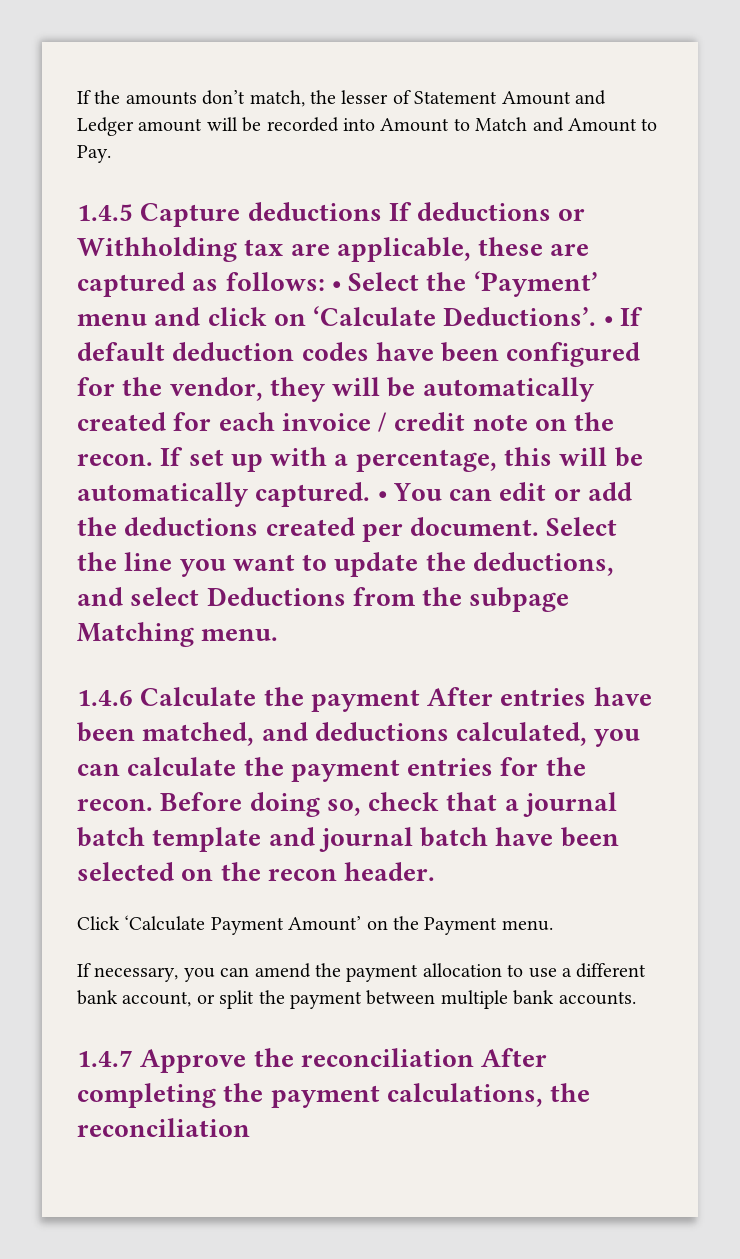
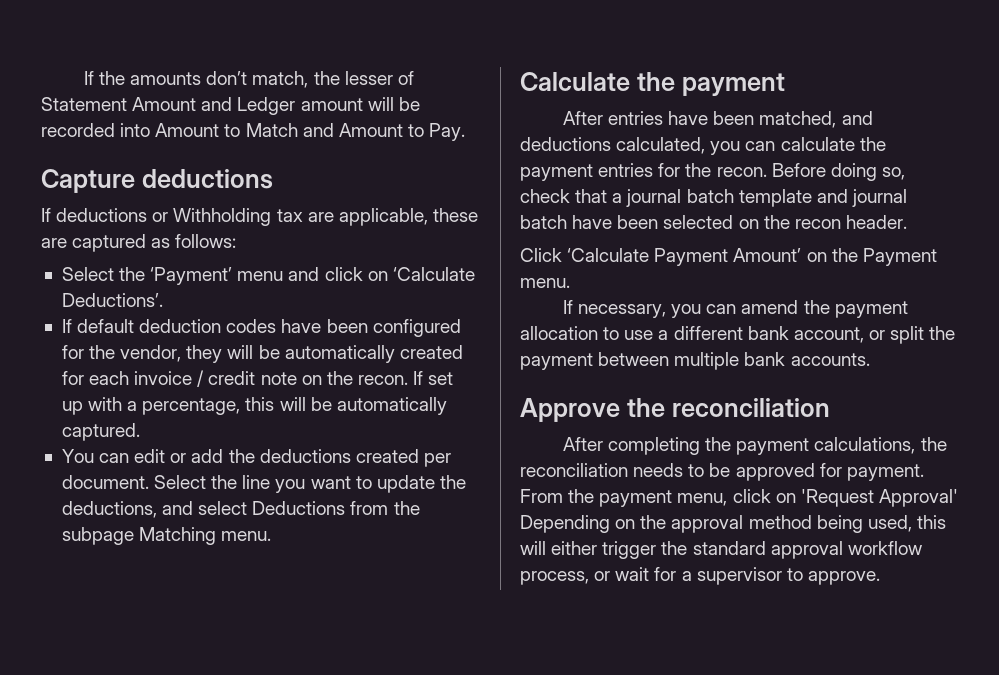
- 1.4.5 Capture deductions If deductions or Withholding tax are applicable, these are captured as follows: • Select the ‘Payment’ menu and click on ‘Calculate Deductions’. • If default deduction codes have been configured for the vendor, they will be automatically created for each invoice / credit note on the recon.
+ Capture deductions
+ If deductions or Withholding tax are applicable, these are captured as follows:
+ Select the ‘Payment’ menu and click on ‘Calculate Deductions’.
+ If default deduction codes have been configured for the vendor, they will be automatically created for each invoice / credit note on the recon.
- If set up with a percentage, this will be automatically captured. • You can edit or add the deductions created per document.
+ If set up with a percentage, this will be automatically captured.
+ You can edit or add the deductions created per document.
- 1.4.6 Calculate the payment After entries have been matched, and deductions calculated, you can calculate the payment entries for the recon.
+ Calculate the payment
+ After entries have been matched, and deductions calculated, you can calculate the payment entries for the recon.
- 1.4.7 Approve the reconciliation After completing the payment calculations, the reconciliation
+ Approve the reconciliation
+ After completing the payment calculations, the reconciliation needs to be approved for payment. From the payment menu, click on 'Request Approval' Depending on the approval method being used, this will either trigger the standard approval workflow process, or wait for a supervisor to approve.

